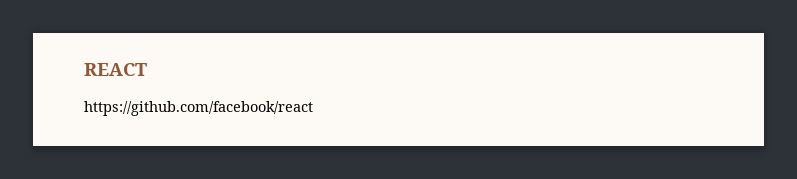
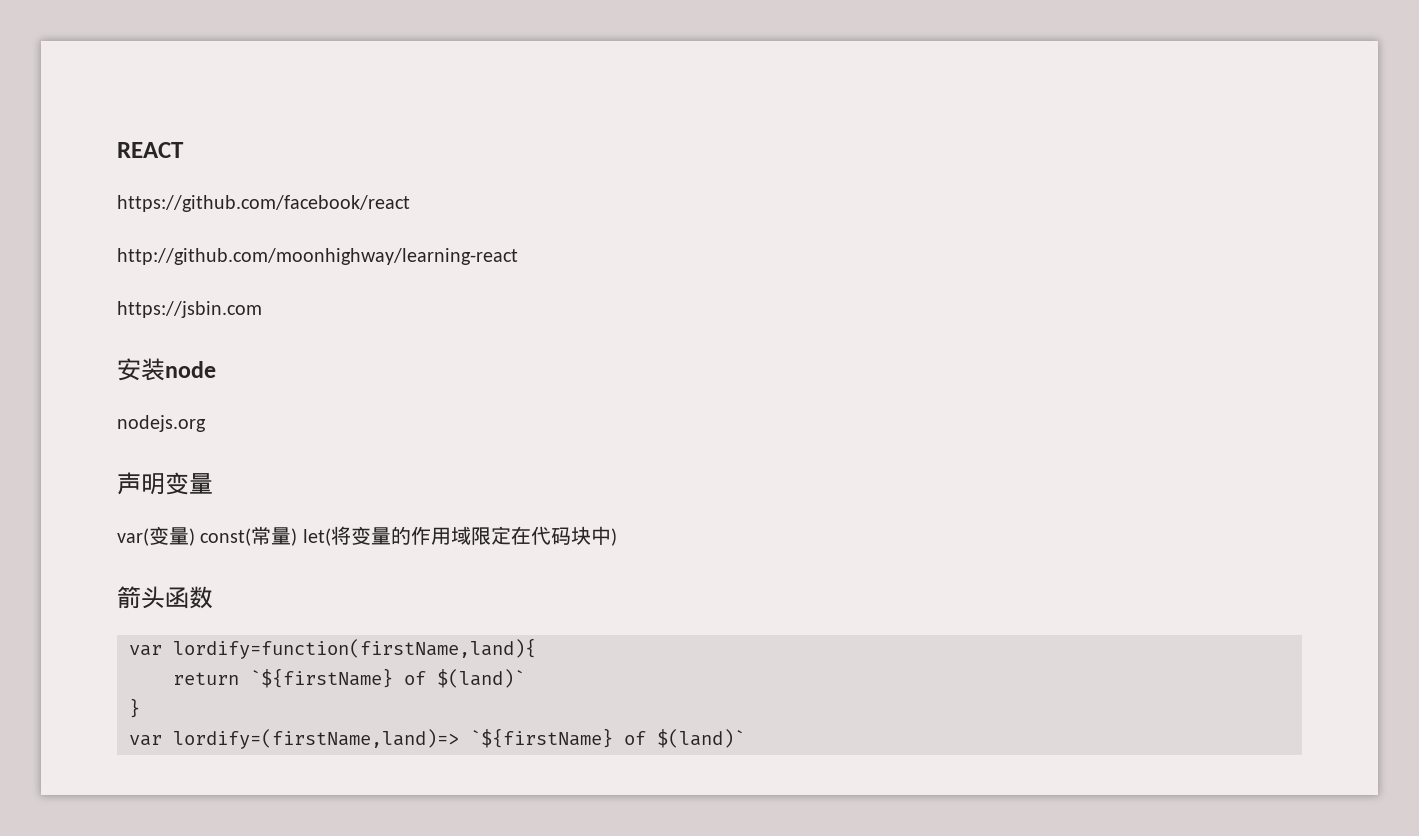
+ http://github.com/moonhighway/learning-react
+ https://jsbin.com
+ 安装node
+ nodejs.org
+ 声明变量
+ var(变量) const(常量) let(将变量的作用域限定在代码块中)
+ 箭头函数
+ var lordify=function(firstName,land){
+ return `${firstName} of $(land)`
+ }
+ var lordify=(firstName,land)=> `${firstName} of $(land)`

